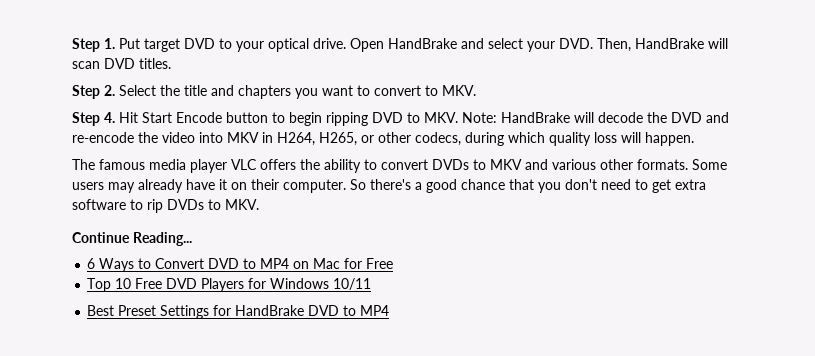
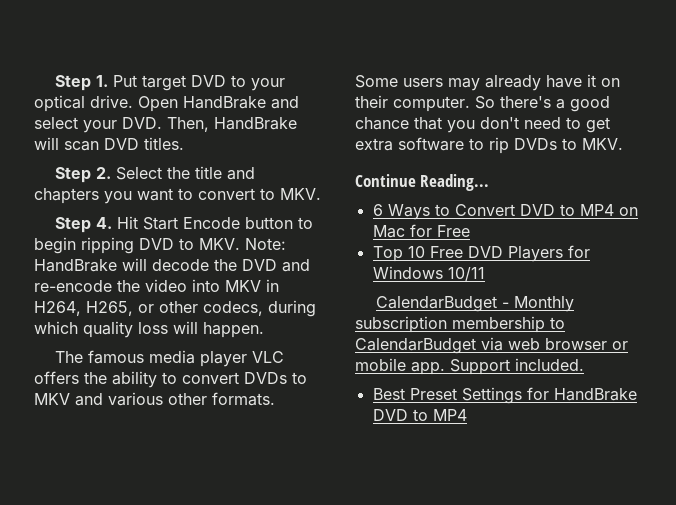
+ CalendarBudget - Monthly subscription membership to CalendarBudget via web browser or mobile app. Support included.

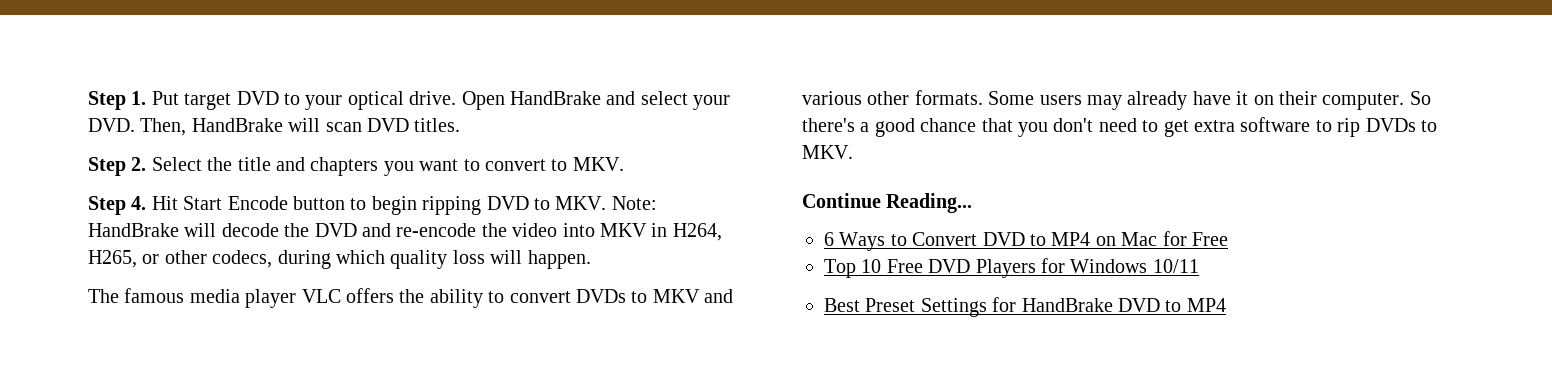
- CalendarBudget - Monthly subscription membership to CalendarBudget via web browser or mobile app. Support included.

